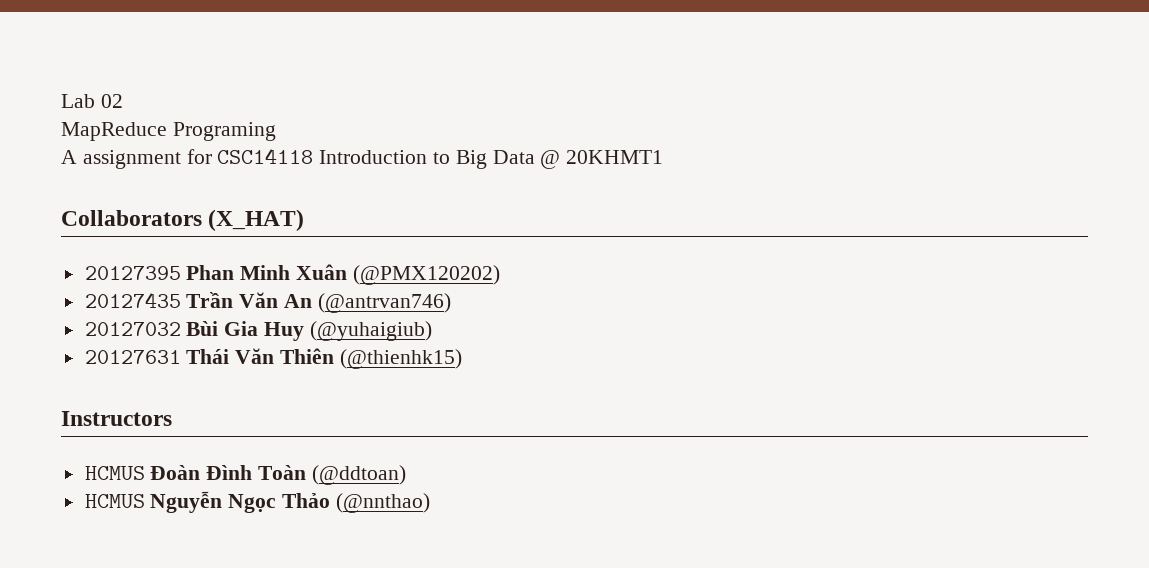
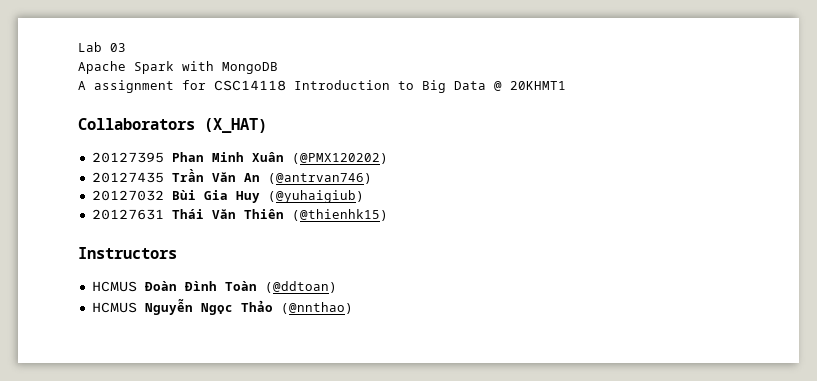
- Lab 02
- MapReduce Programing
+ Lab 03
+ Apache Spark with MongoDB

